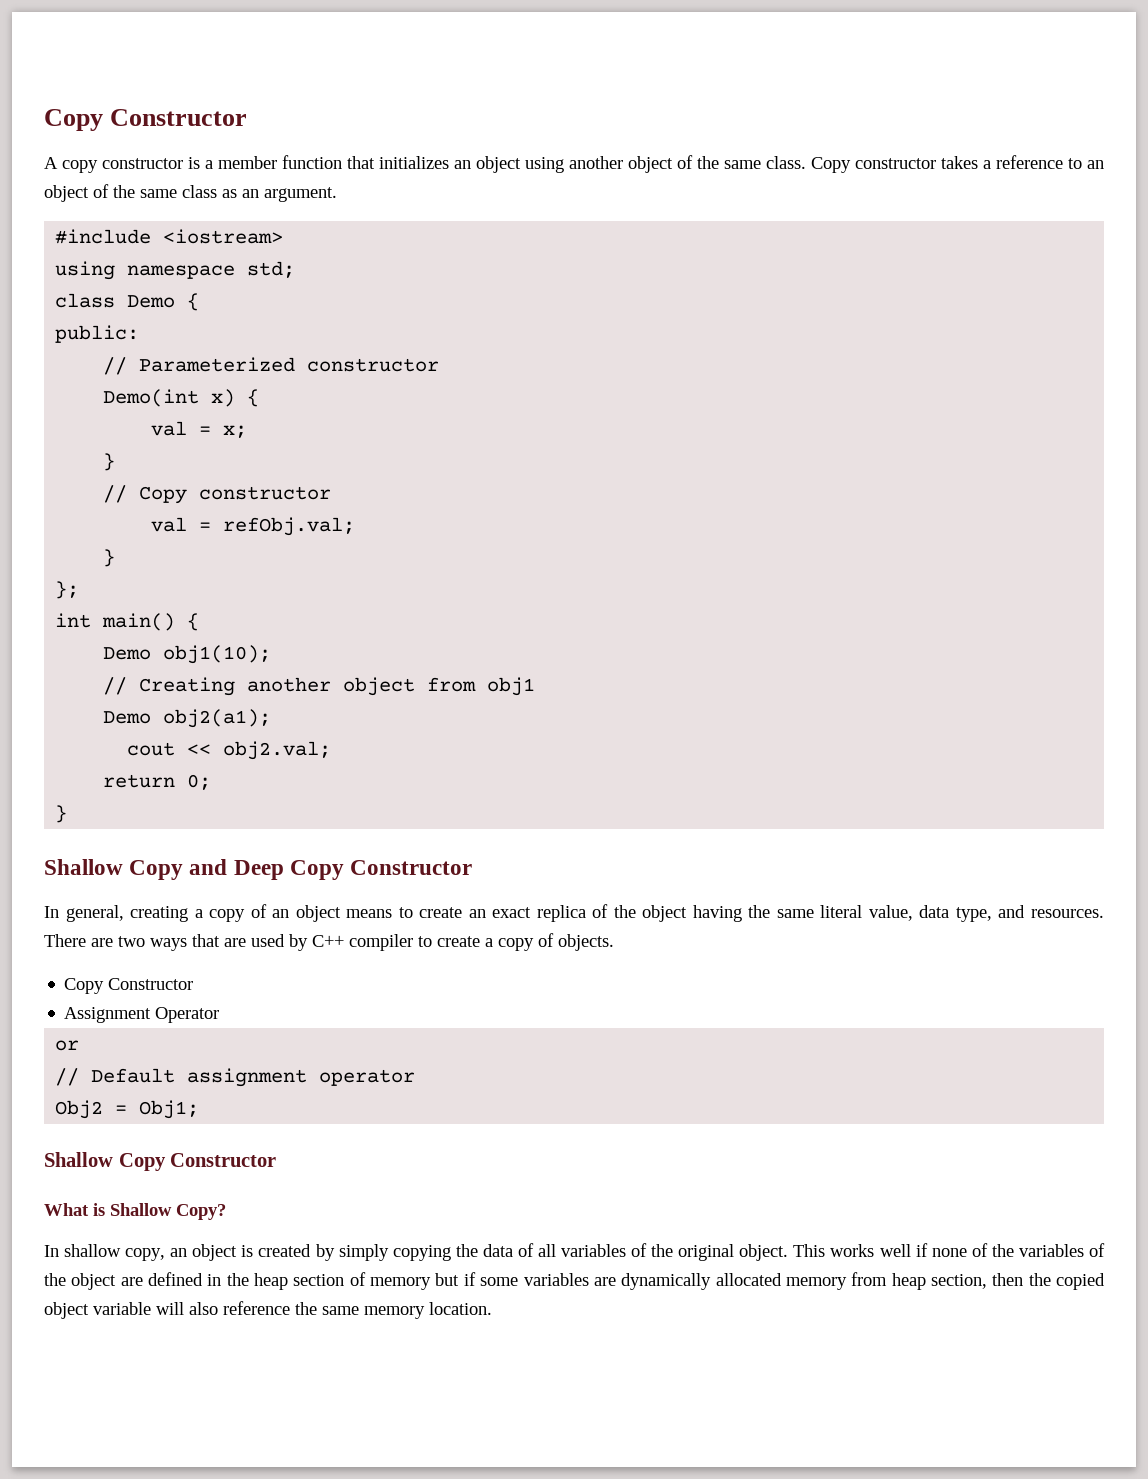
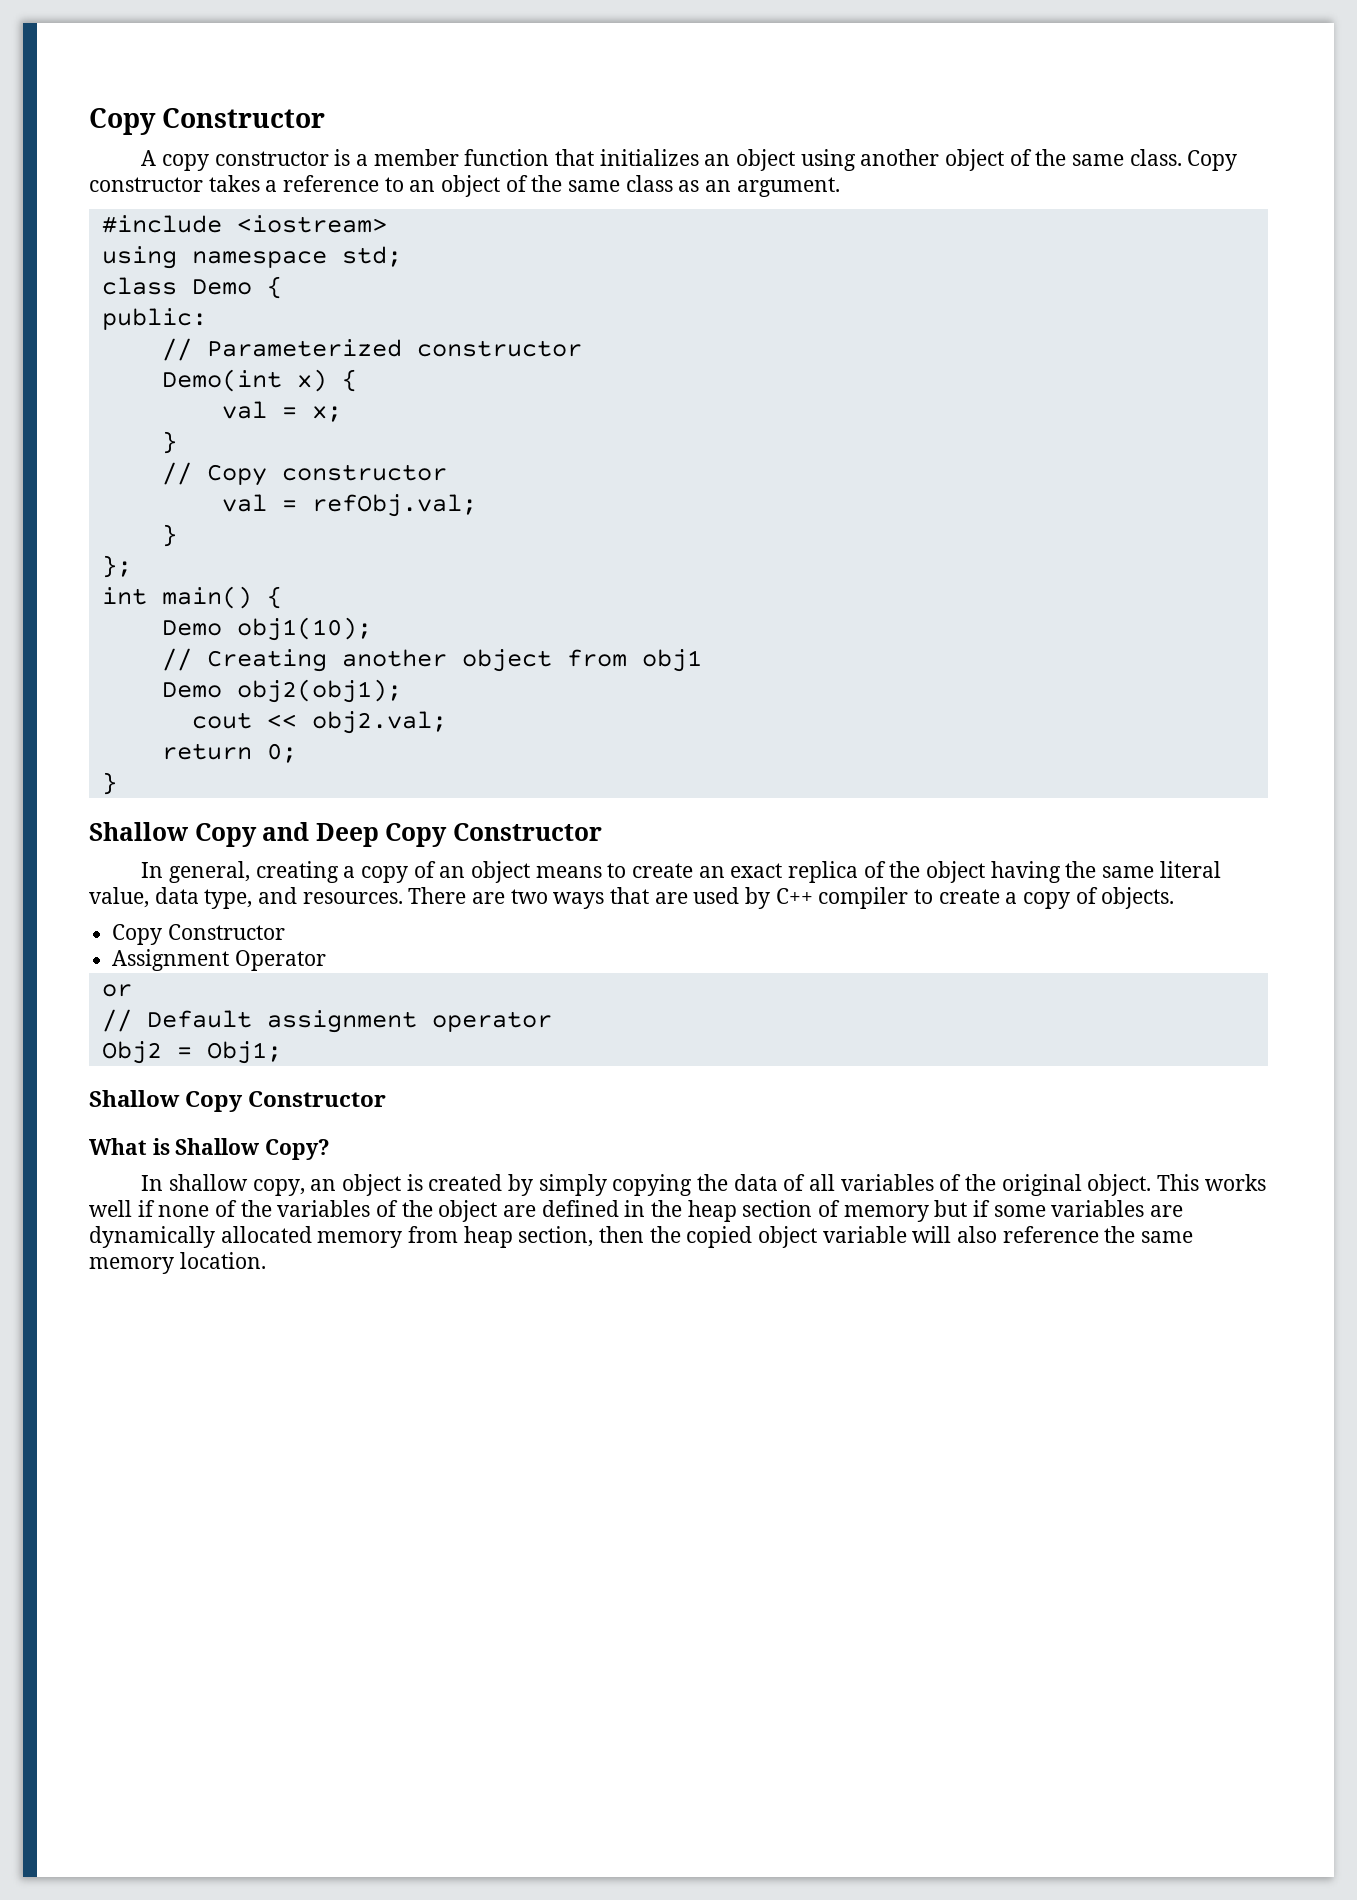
- Demo obj2(a1);
+ Demo obj2(obj1);

